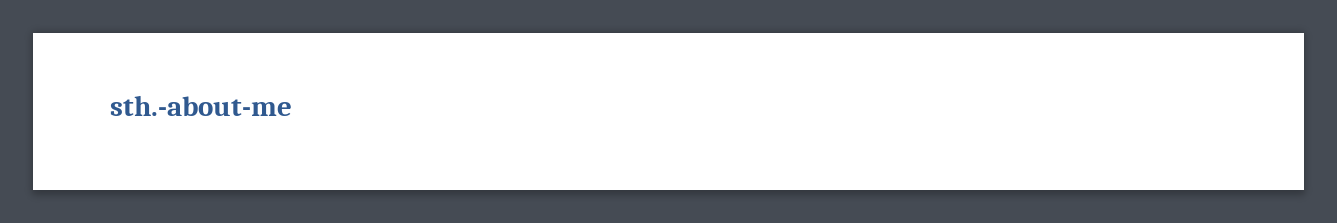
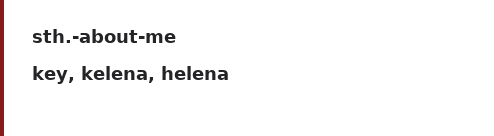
+ key, kelena, helena

